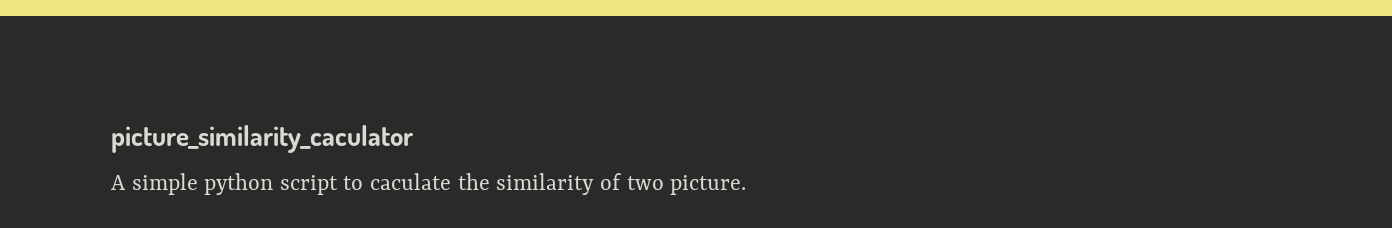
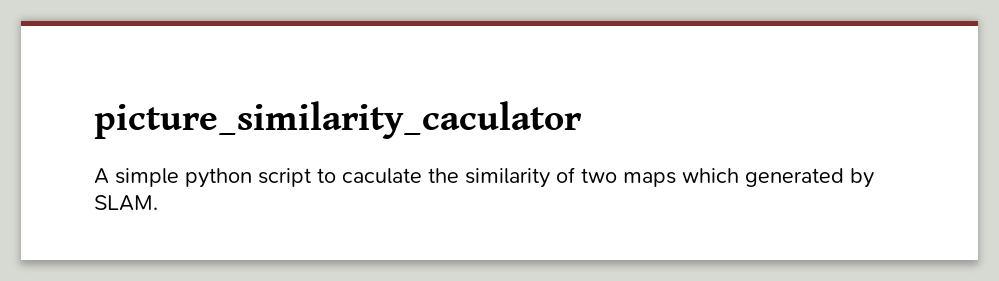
- A simple python script to caculate the similarity of two picture.
+ A simple python script to caculate the similarity of two maps which generated by SLAM.

